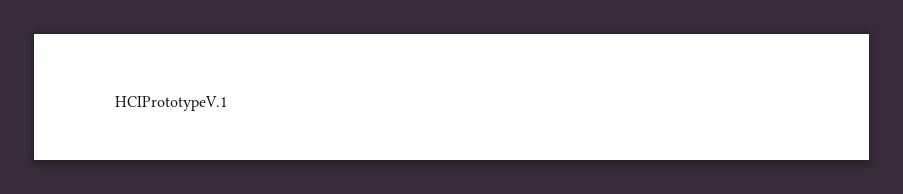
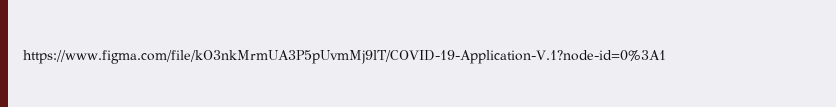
- HCIPrototypeV.1
+ https://www.figma.com/file/kO3nkMrmUA3P5pUvmMj9lT/COVID-19-Application-V.1?node-id=0%3A1

